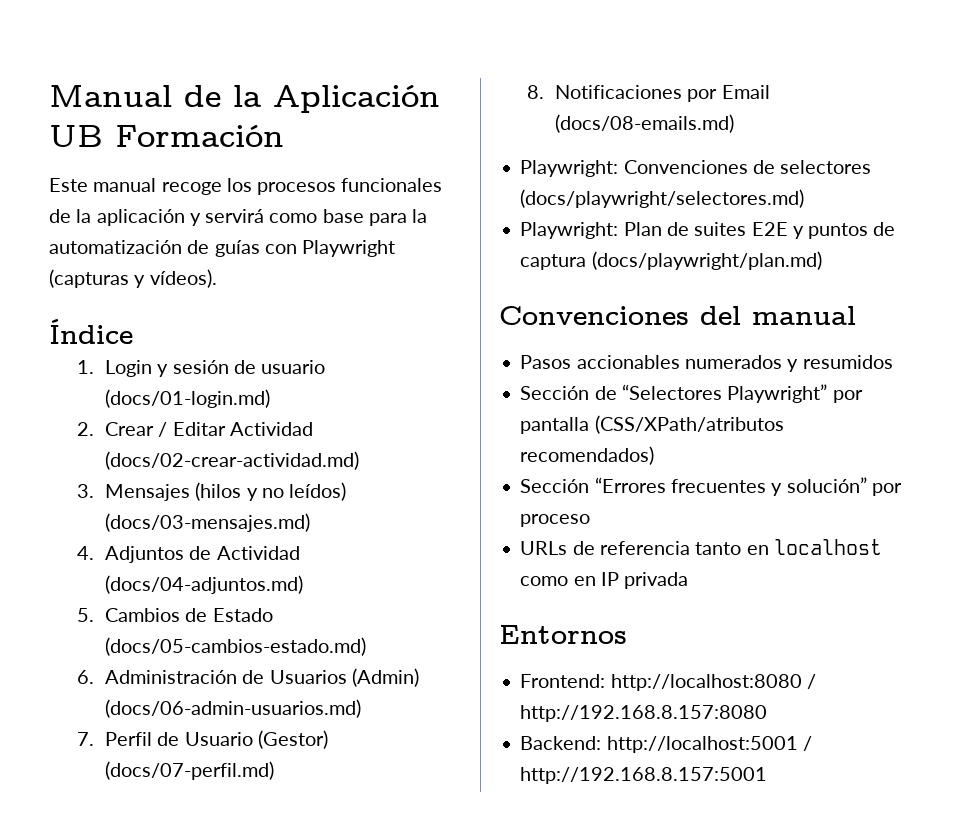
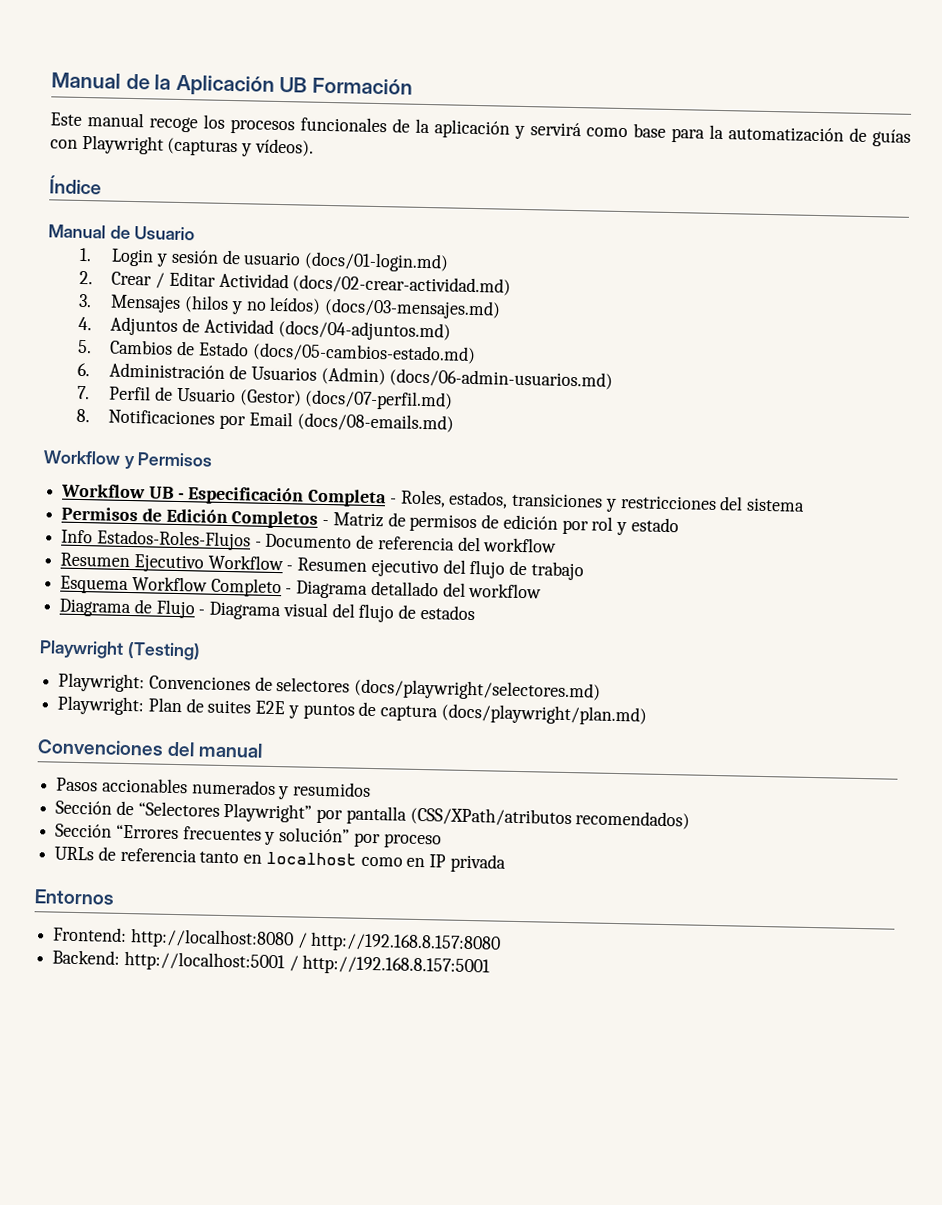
+ Manual de Usuario
+ Workflow y Permisos
+ Workflow UB - Especificación Completa - Roles, estados, transiciones y restricciones del sistema
+ Permisos de Edición Completos - Matriz de permisos de edición por rol y estado
+ Info Estados-Roles-Flujos - Documento de referencia del workflow
+ Resumen Ejecutivo Workflow - Resumen ejecutivo del flujo de trabajo
+ Esquema Workflow Completo - Diagrama detallado del workflow
+ Diagrama de Flujo - Diagrama visual del flujo de estados
+ Playwright (Testing)

